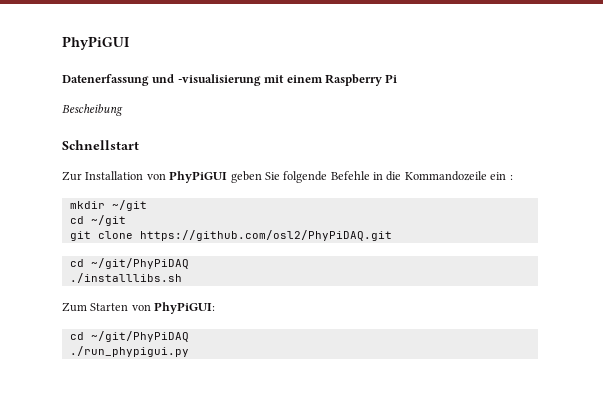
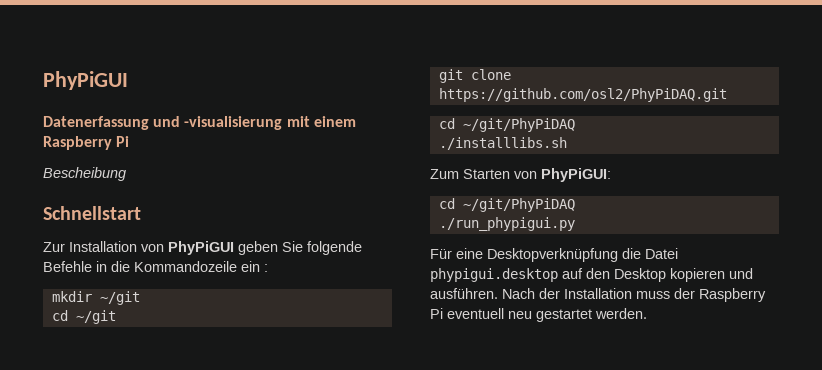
+ Für eine Desktopverknüpfung die Datei phypigui.desktop auf den Desktop kopieren und ausführen. Nach der Installation muss der Raspberry Pi eventuell neu gestartet werden.

